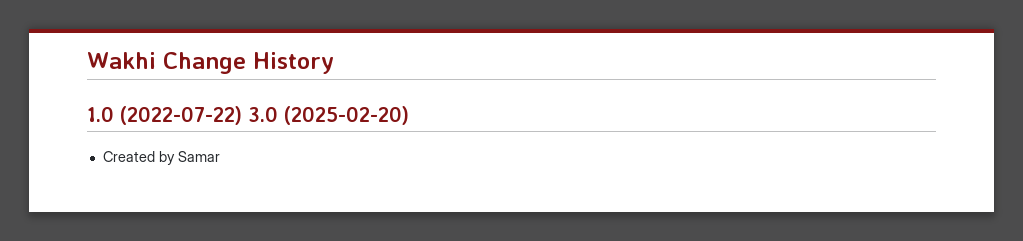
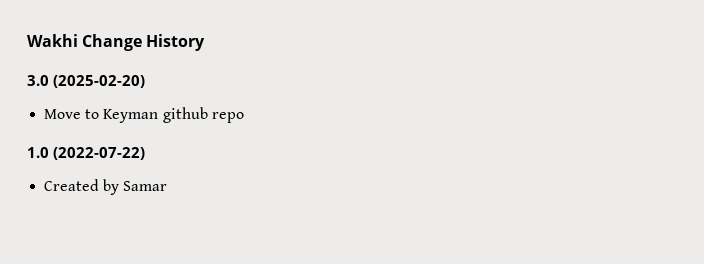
+ 3.0 (2025-02-20)
+ Move to Keyman github repo
- 1.0 (2022-07-22) 3.0 (2025-02-20)
+ 1.0 (2022-07-22)

